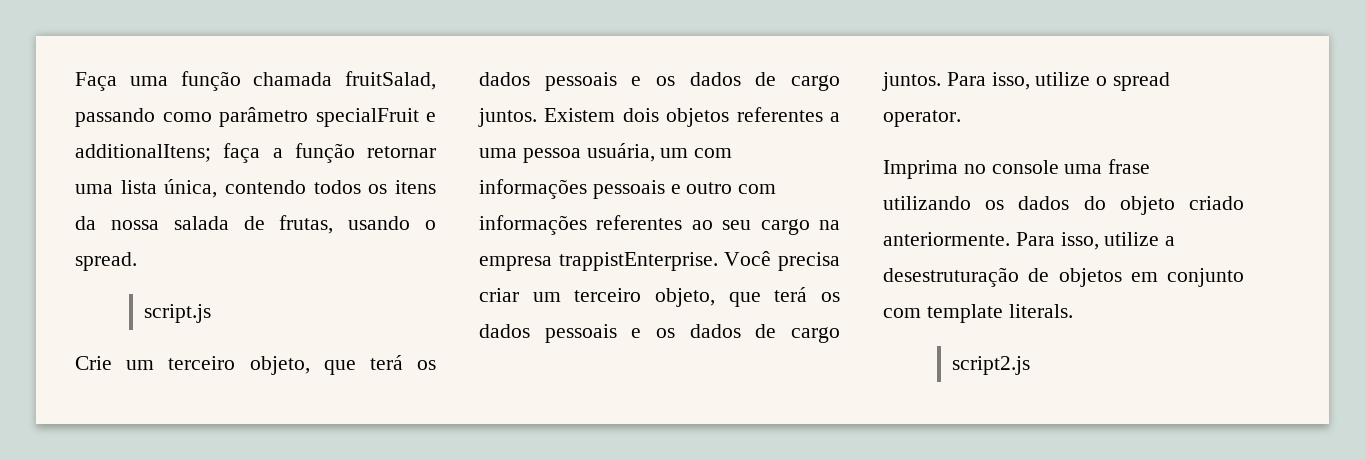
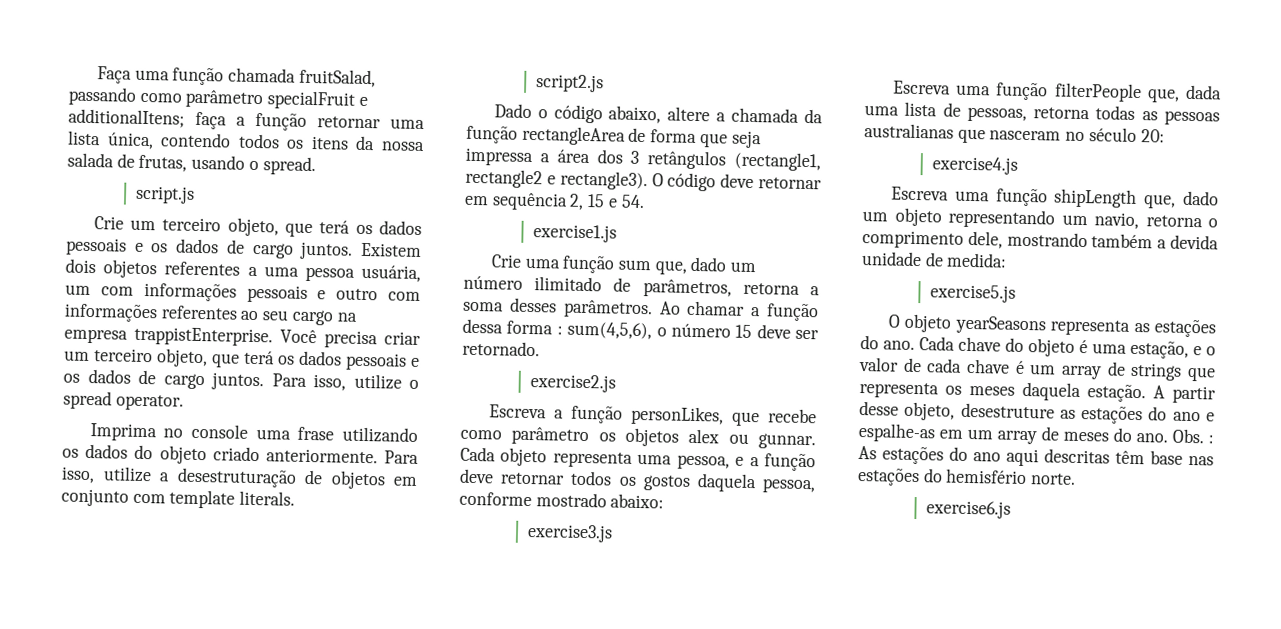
+ Dado o código abaixo, altere a chamada da função rectangleArea de forma que seja impressa a área dos 3 retângulos (rectangle1, rectangle2 e rectangle3). O código deve retornar em sequência 2, 15 e 54.
+ exercise1.js
+ Crie uma função sum que, dado um número ilimitado de parâmetros, retorna a soma desses parâmetros. Ao chamar a função dessa forma : sum(4,5,6), o número 15 deve ser retornado.
+ exercise2.js
+ Escreva a função personLikes, que recebe como parâmetro os objetos alex ou gunnar. Cada objeto representa uma pessoa, e a função deve retornar todos os gostos daquela pessoa, conforme mostrado abaixo:
+ exercise3.js
+ Escreva uma função filterPeople que, dada uma lista de pessoas, retorna todas as pessoas australianas que nasceram no século 20:
+ exercise4.js
+ Escreva uma função shipLength que, dado um objeto representando um navio, retorna o comprimento dele, mostrando também a devida unidade de medida:
+ exercise5.js
+ O objeto yearSeasons representa as estações do ano. Cada chave do objeto é uma estação, e o valor de cada chave é um array de strings que representa os meses daquela estação. A partir desse objeto, desestruture as estações do ano e espalhe-as em um array de meses do ano. Obs. : As estações do ano aqui descritas têm base nas estações do hemisfério norte.
+ exercise6.js

